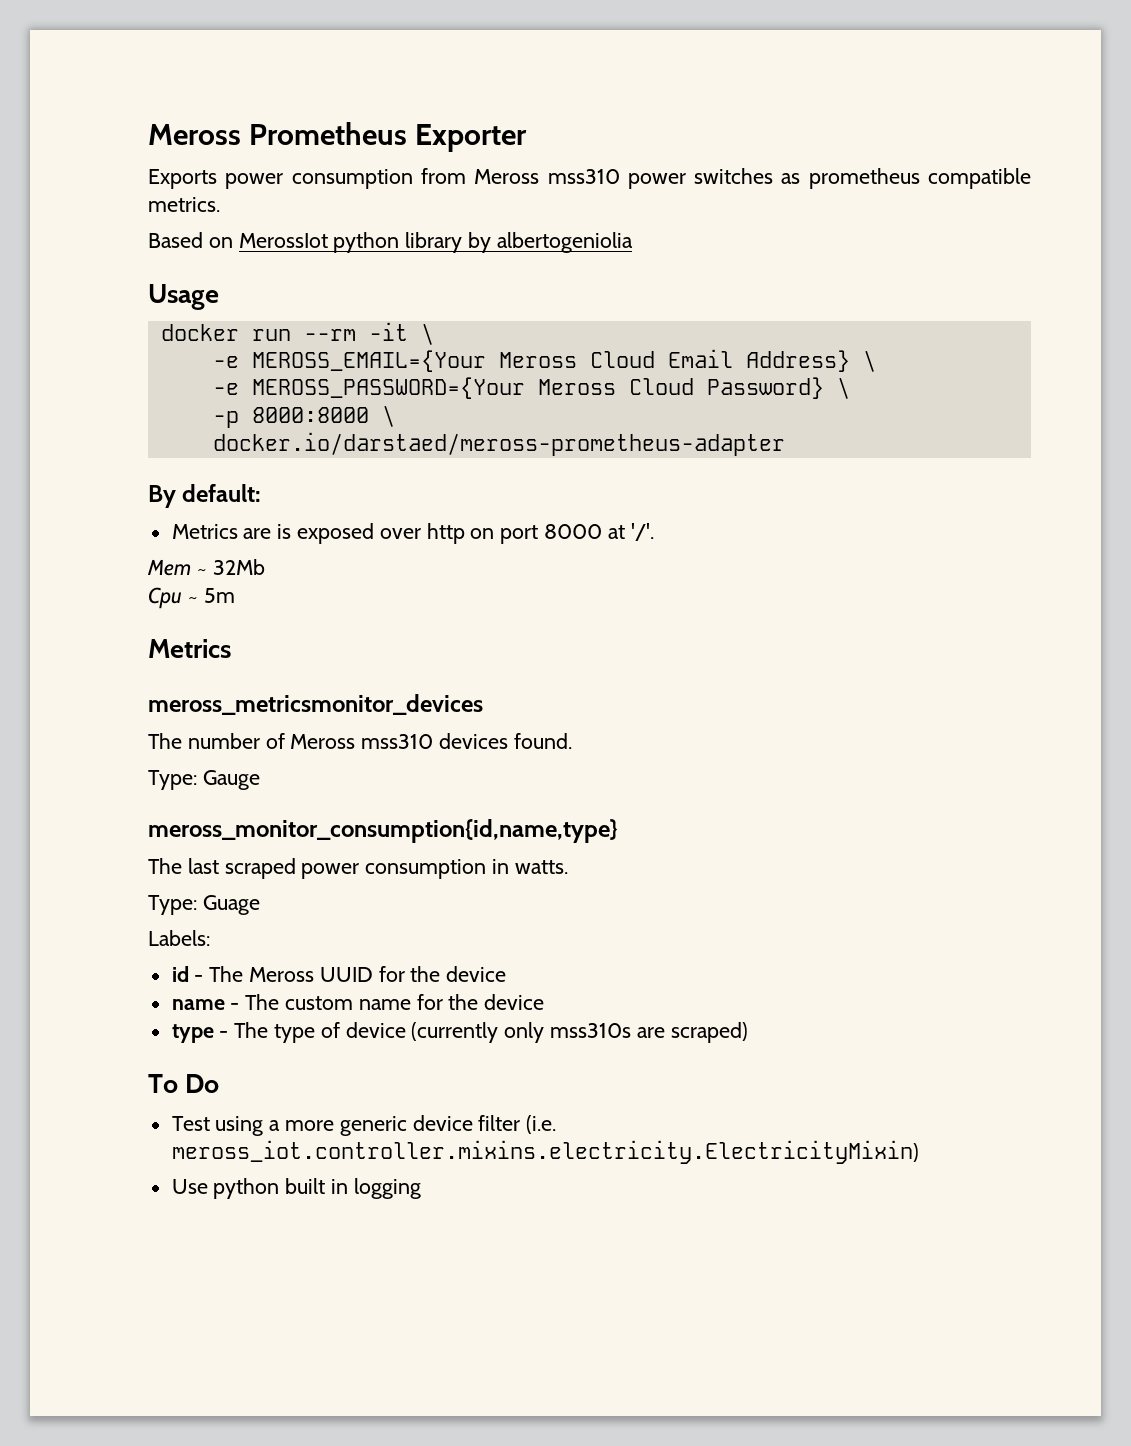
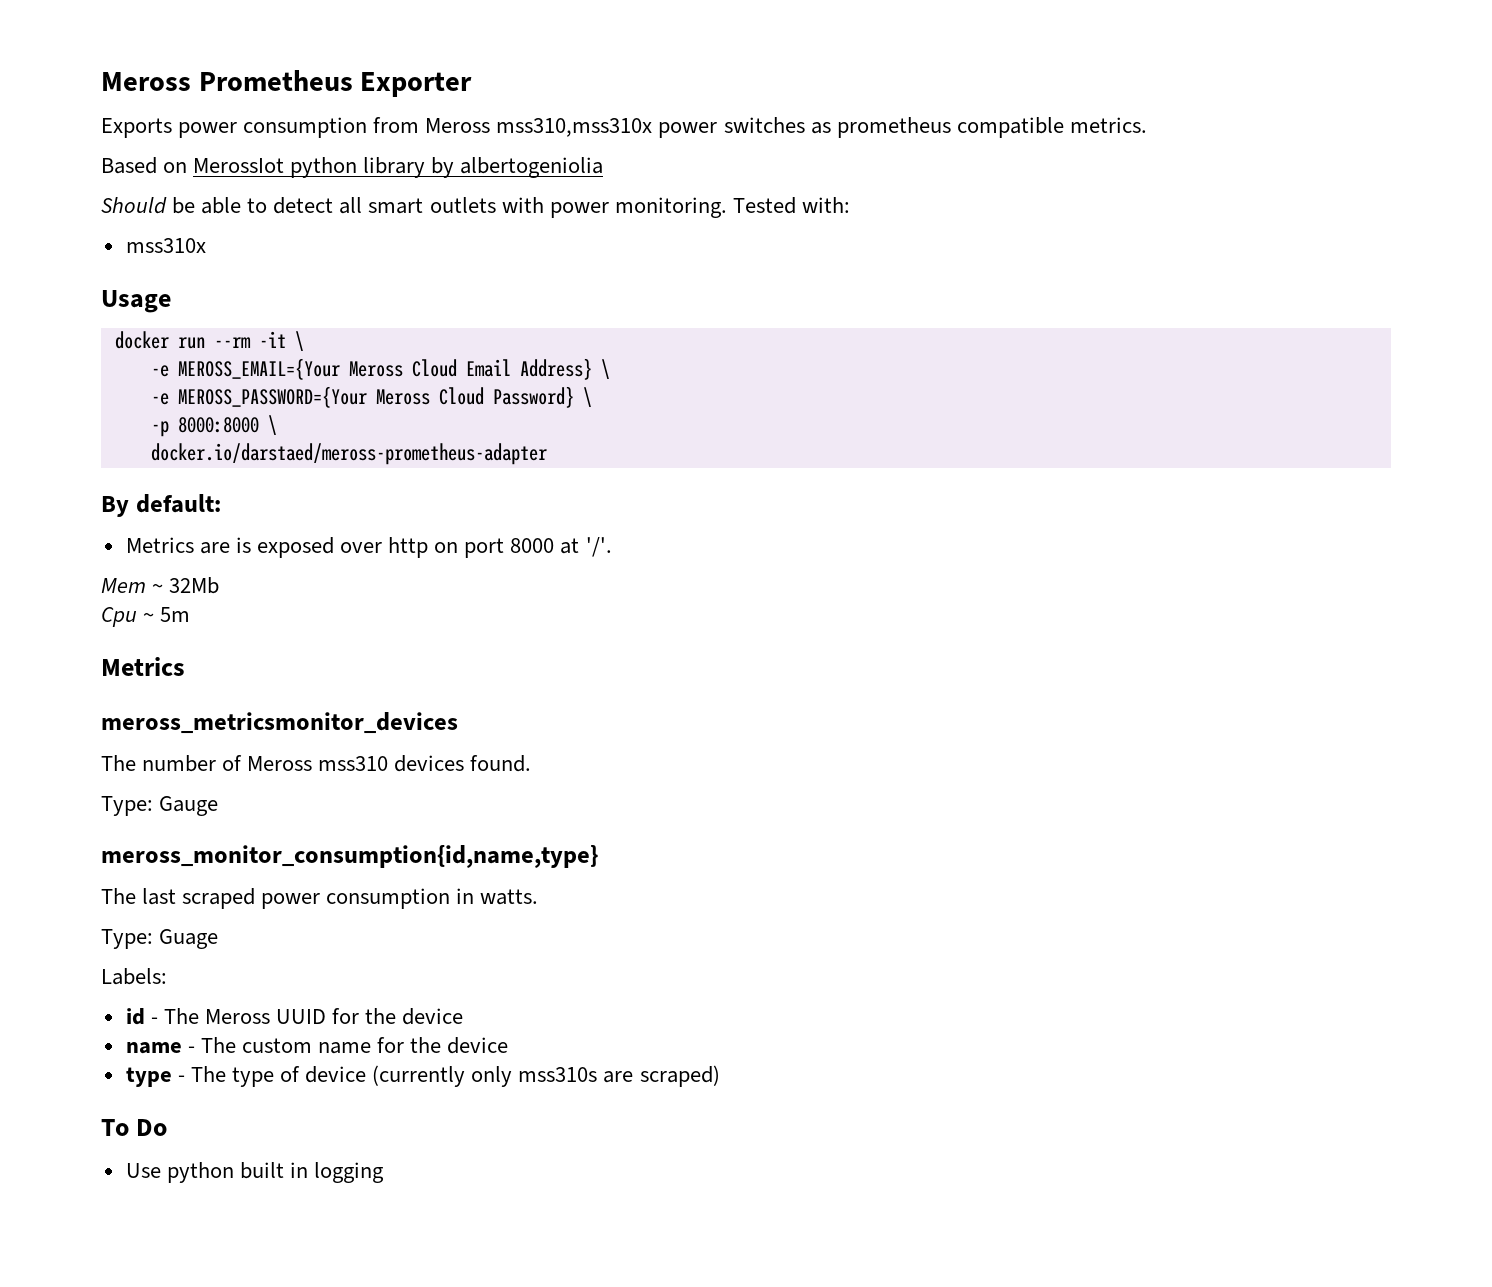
- Exports power consumption from Meross mss310 power switches as prometheus compatible metrics.
+ Exports power consumption from Meross mss310,mss310x power switches as prometheus compatible metrics.
+ Should be able to detect all smart outlets with power monitoring. Tested with:
+ mss310x
- Test using a more generic device filter (i.e. meross_iot.controller.mixins.electricity.ElectricityMixin)

